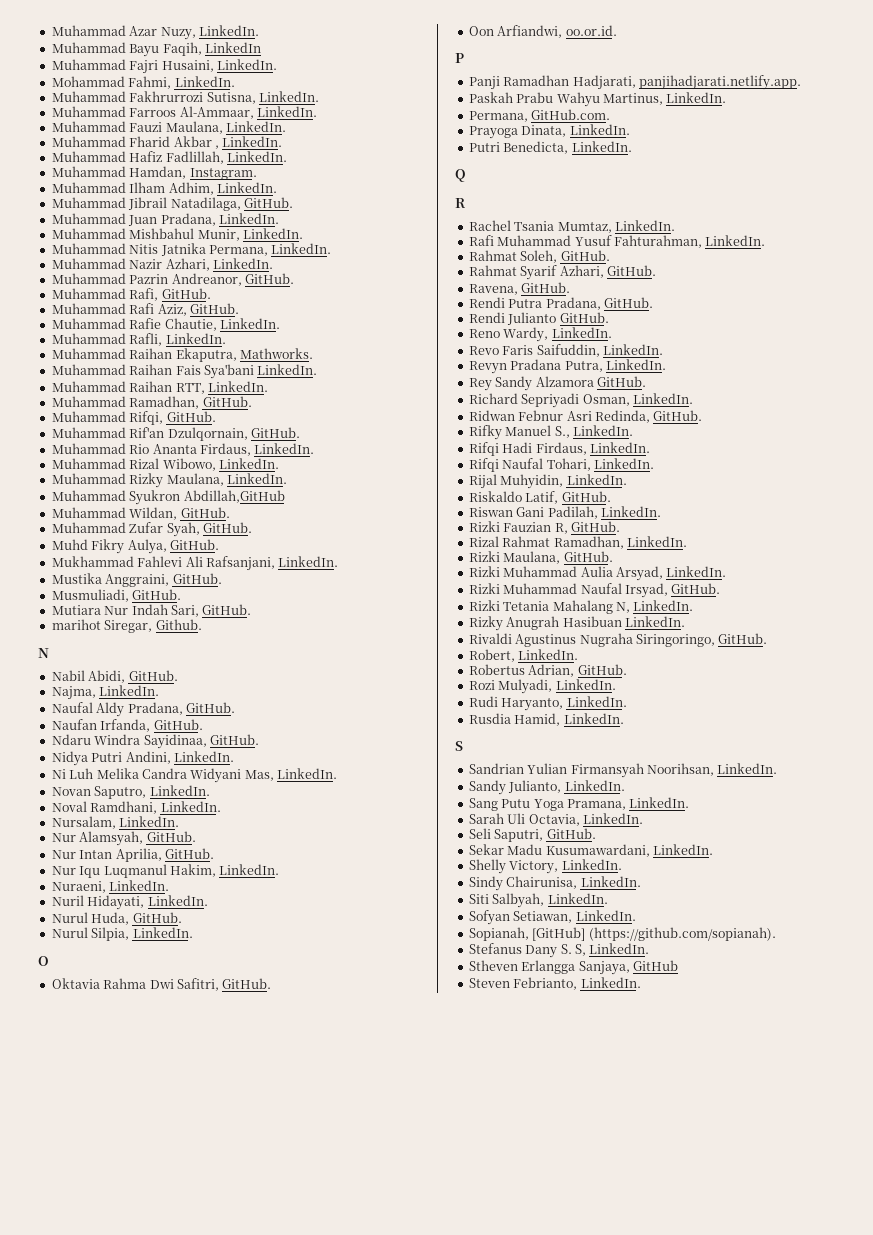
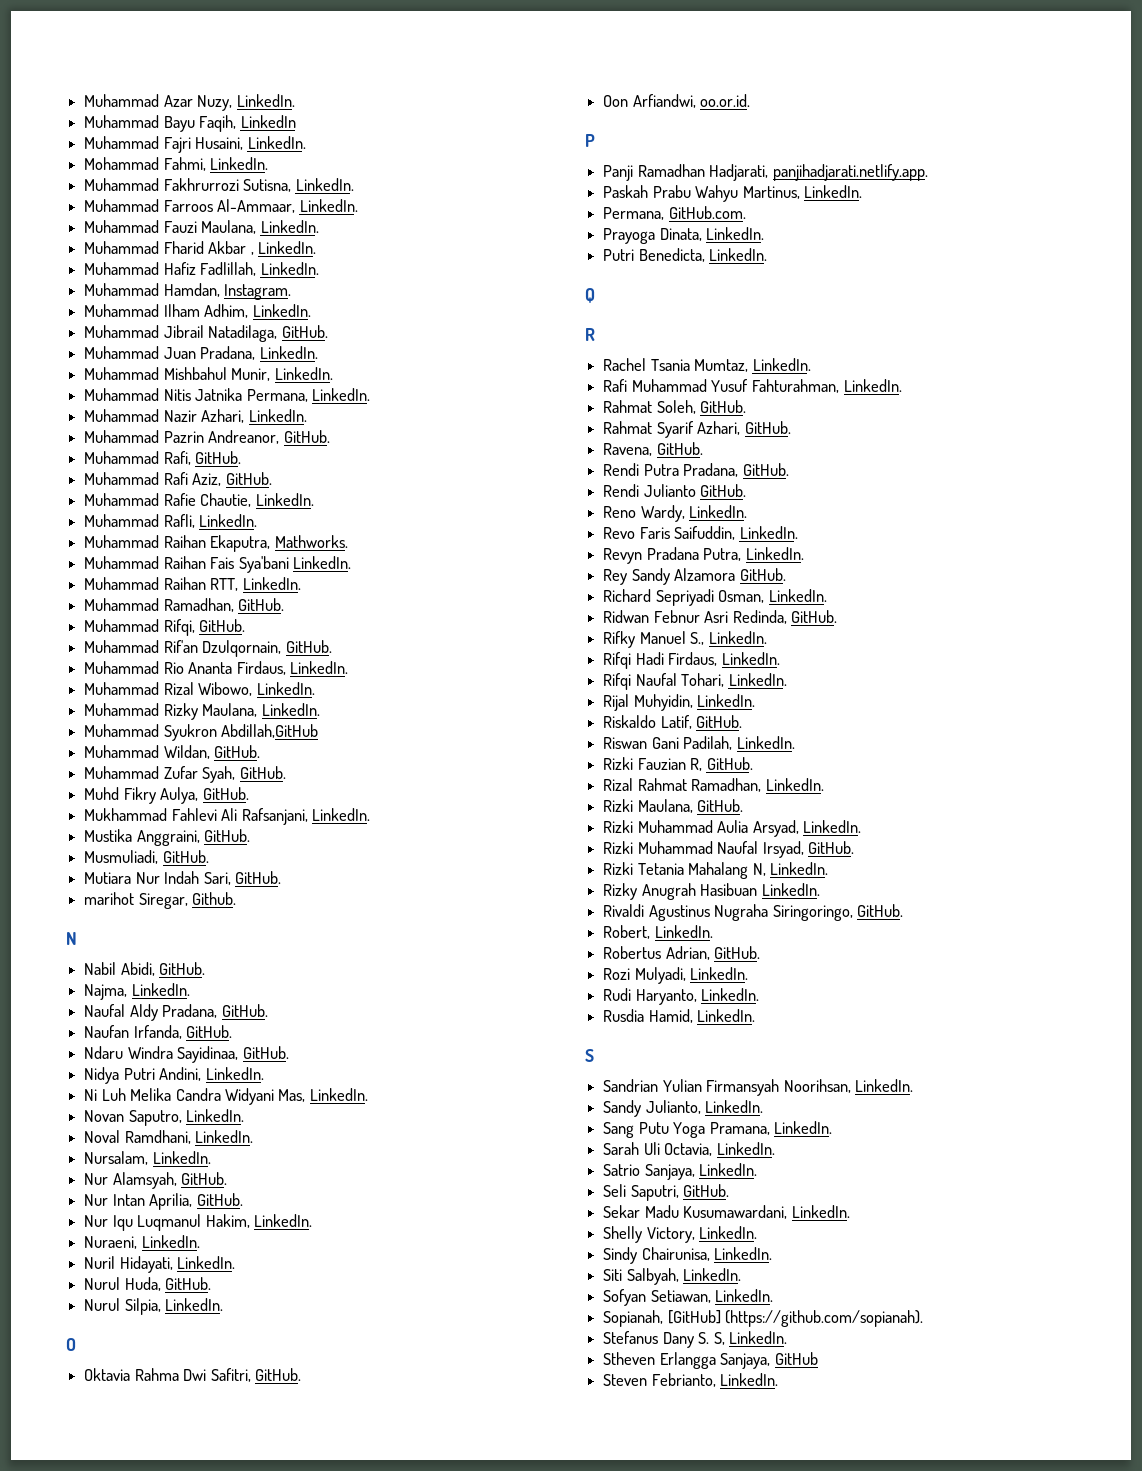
+ Satrio Sanjaya, LinkedIn.

